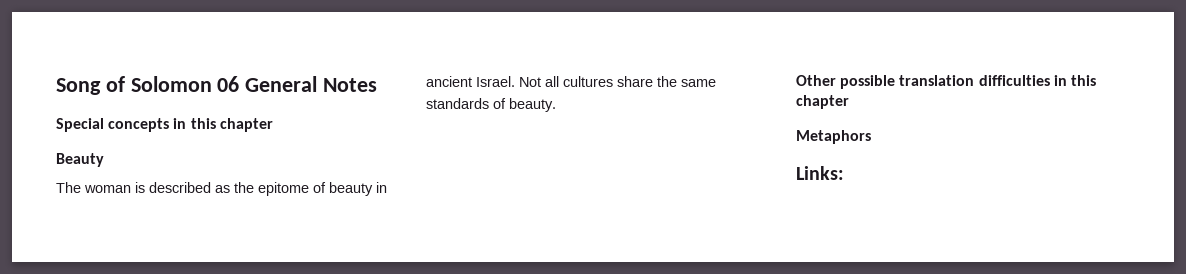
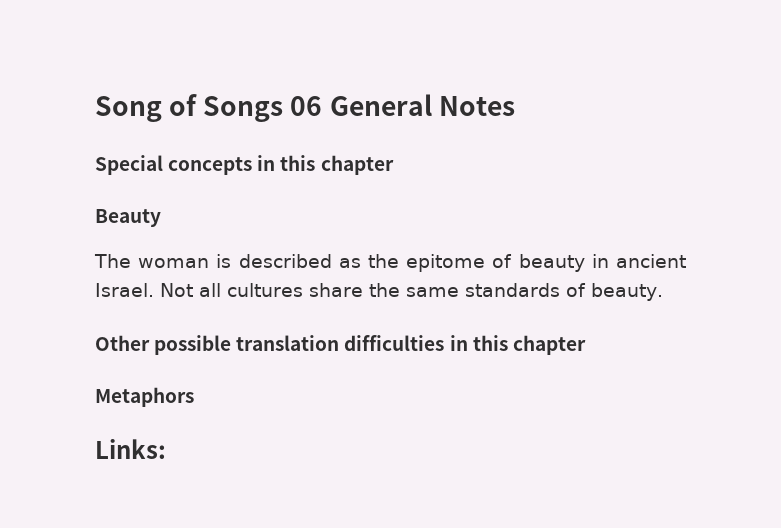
- Song of Solomon 06 General Notes
+ Song of Songs 06 General Notes

